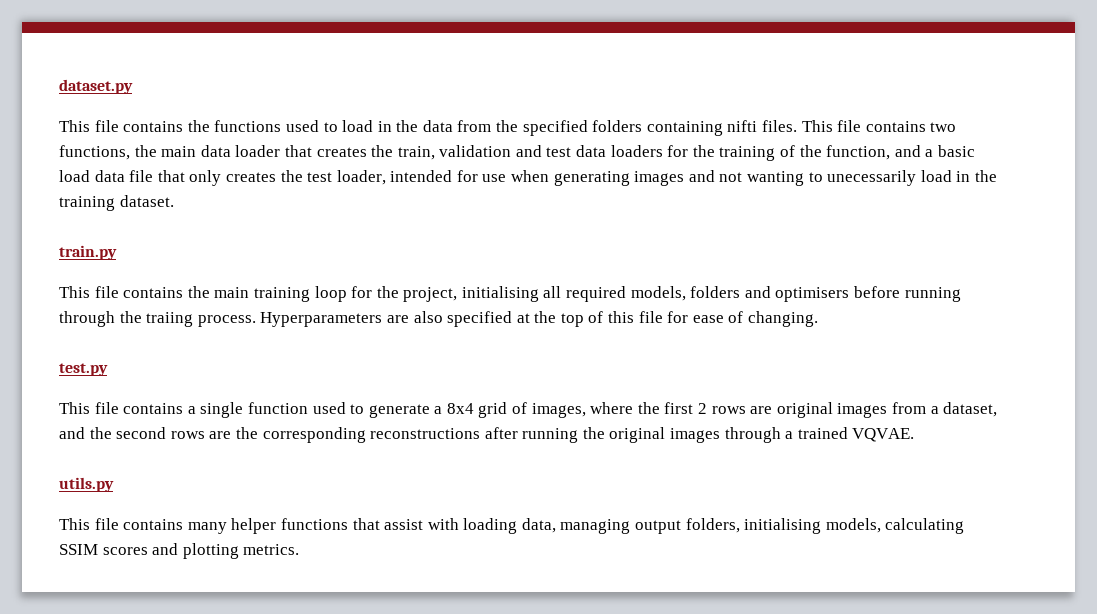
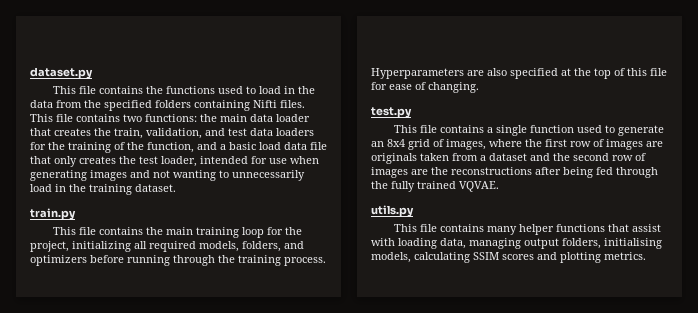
- This file contains the functions used to load in the data from the specified folders containing nifti files.
+ This file contains the functions used to load in the data from the specified folders containing Nifti files.
- This file contains two functions, the main data loader that creates the train, validation and test data loaders for the training of the function, and a basic load data file that only creates the test loader, intended for use when generating images and not wanting to unecessarily load in the training dataset.
+ This file contains two functions: the main data loader that creates the train, validation, and test data loaders for the training of the function, and a basic load data file that only creates the test loader, intended for use when generating images and not wanting to unnecessarily load in the training dataset.
- This file contains the main training loop for the project, initialising all required models, folders and optimisers before running through the traiing process.
+ This file contains the main training loop for the project, initializing all required models, folders, and optimizers before running through the training process.
- This file contains a single function used to generate a 8x4 grid of images, where the first 2 rows are original images from a dataset, and the second rows are the corresponding reconstructions after running the original images through a trained VQVAE.
+ This file contains a single function used to generate an 8x4 grid of images, where the first row of images are originals taken from a dataset and the second row of images are the reconstructions after being fed through the fully trained VQVAE.

